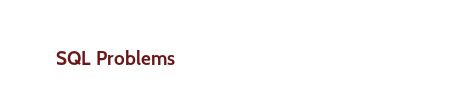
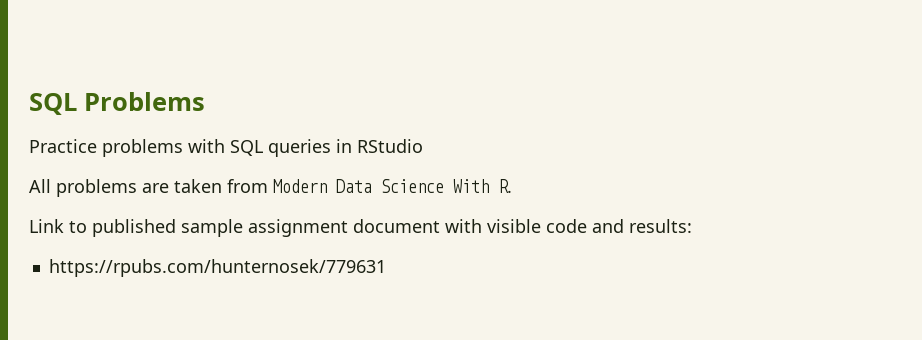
+ Practice problems with SQL queries in RStudio
+ All problems are taken from Modern Data Science With R.
+ Link to published sample assignment document with visible code and results:
+ https://rpubs.com/hunternosek/779631

